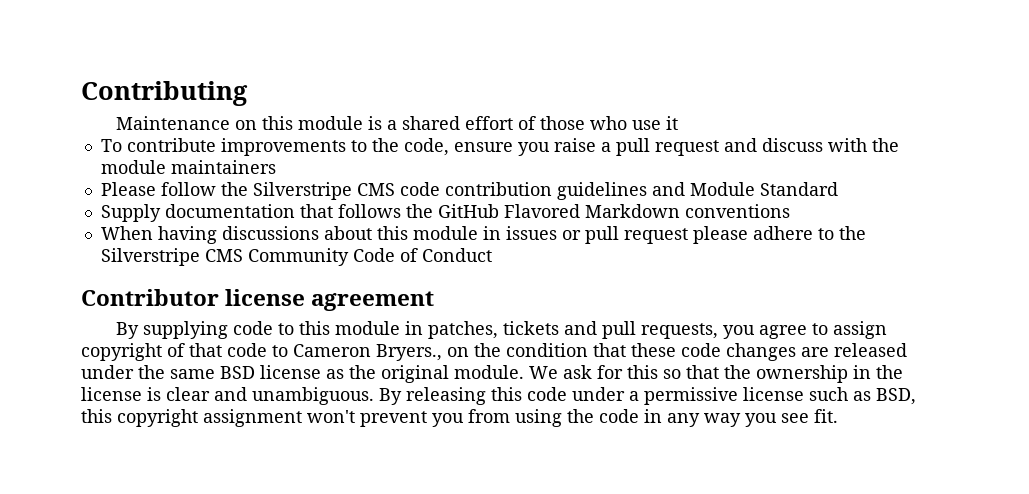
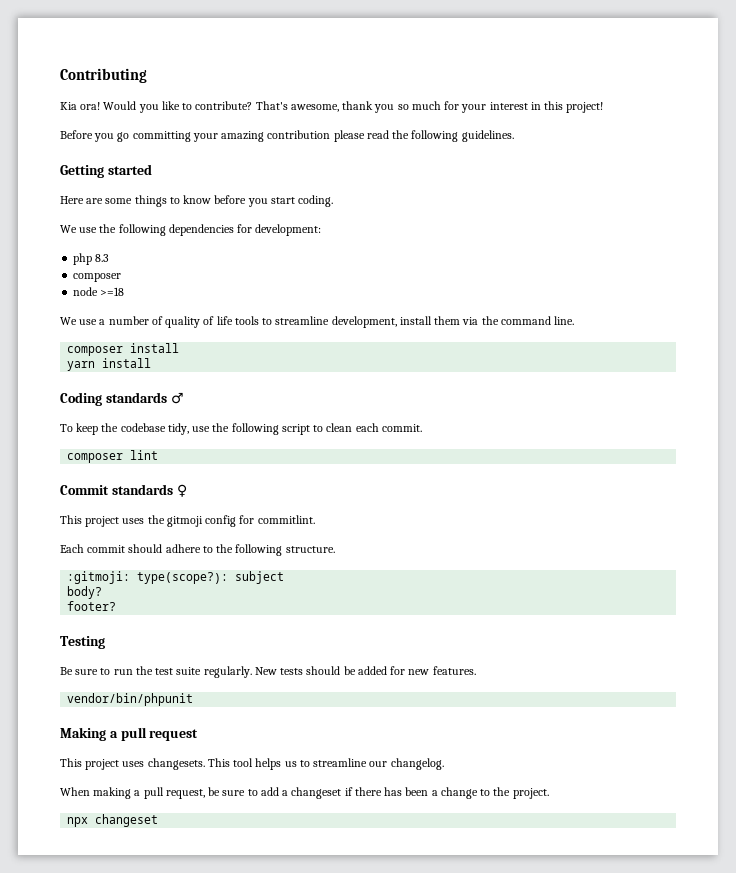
- Maintenance on this module is a shared effort of those who use it
- To contribute improvements to the code, ensure you raise a pull request and discuss with the module maintainers
- Please follow the Silverstripe CMS code contribution guidelines and Module Standard
- Supply documentation that follows the GitHub Flavored Markdown conventions
- When having discussions about this module in issues or pull request please adhere to the Silverstripe CMS Community Code of Conduct
- Contributor license agreement
- By supplying code to this module in patches, tickets and pull requests, you agree to assign copyright of that code to Cameron Bryers., on the condition that these code changes are released under the same BSD license as the original module. We ask for this so that the ownership in the license is clear and unambiguous. By releasing this code under a permissive license such as BSD, this copyright assignment won't prevent you from using the code in any way you see fit.
+ Kia ora! Would you like to contribute? That's awesome, thank you so much for your interest in this project!
+ Before you go committing your amazing contribution please read the following guidelines.
+ Getting started
+ Here are some things to know before you start coding.
+ We use the following dependencies for development:
+ php 8.3
+ composer
+ node >=18
+ We use a number of quality of life tools to streamline development, install them via the command line.
+ composer install
+ yarn install
+ Coding standards ♂
+ To keep the codebase tidy, use the following script to clean each commit.
+ composer lint
+ Commit standards ♀
+ This project uses the gitmoji config for commitlint.
+ Each commit should adhere to the following structure.
+ :gitmoji: type(scope?): subject
+ body?
+ footer?
+ Testing
+ Be sure to run the test suite regularly. New tests should be added for new features.
+ vendor/bin/phpunit
+ Making a pull request
+ This project uses changesets. This tool helps us to streamline our changelog.
+ When making a pull request, be sure to add a changeset if there has been a change to the project.
+ npx changeset

